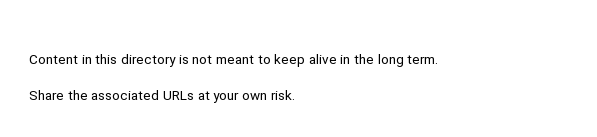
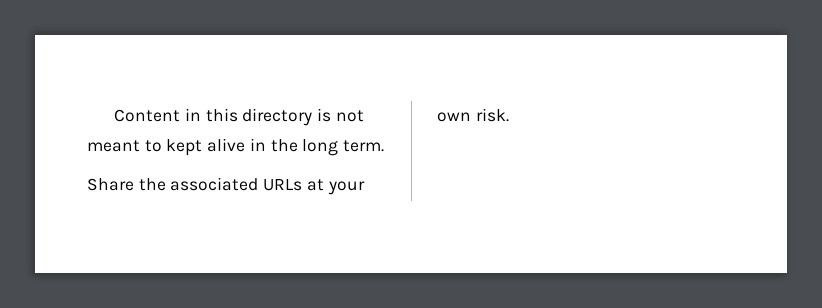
- Content in this directory is not meant to keep alive in the long term.
+ Content in this directory is not meant to kept alive in the long term.

